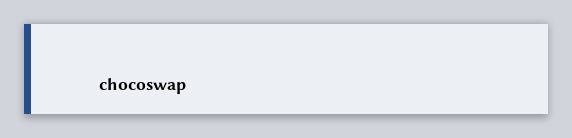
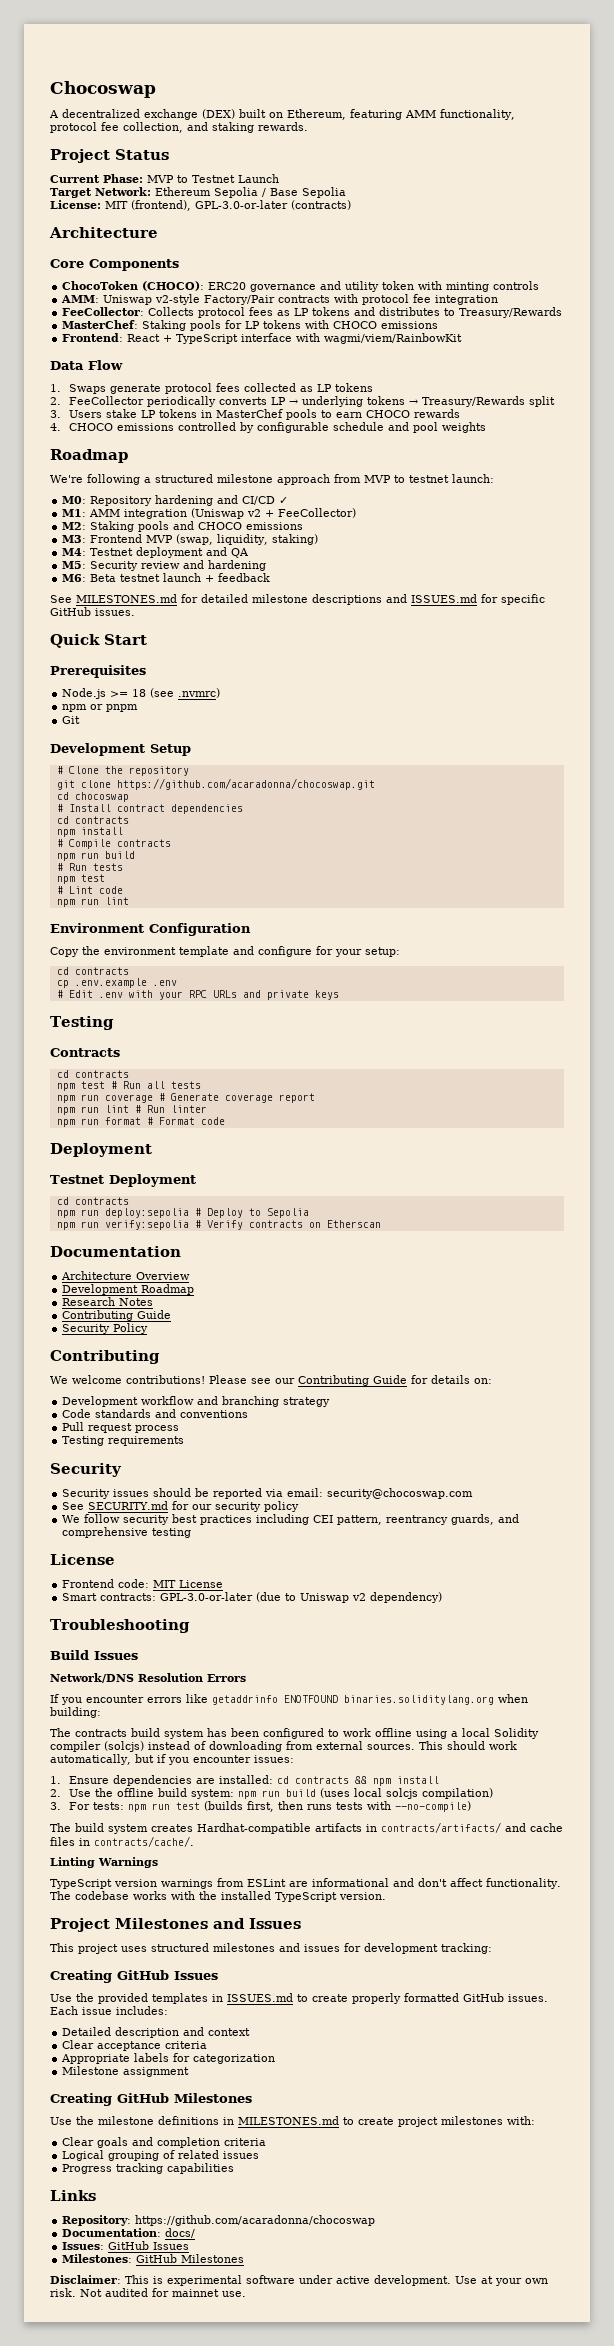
- chocoswap
+ Chocoswap
+ A decentralized exchange (DEX) built on Ethereum, featuring AMM functionality, protocol fee collection, and staking rewards.
+ Project Status
+ Current Phase: MVP to Testnet Launch
+ Target Network: Ethereum Sepolia / Base Sepolia
+ License: MIT (frontend), GPL-3.0-or-later (contracts)
+ Architecture
+ Core Components
+ ChocoToken (CHOCO): ERC20 governance and utility token with minting controls
+ AMM: Uniswap v2-style Factory/Pair contracts with protocol fee integration
+ FeeCollector: Collects protocol fees as LP tokens and distributes to Treasury/Rewards
+ MasterChef: Staking pools for LP tokens with CHOCO emissions
+ Frontend: React + TypeScript interface with wagmi/viem/RainbowKit
+ Data Flow
+ 1. Swaps generate protocol fees collected as LP tokens
+ 2. FeeCollector periodically converts LP → underlying tokens → Treasury/Rewards split
+ 3. Users stake LP tokens in MasterChef pools to earn CHOCO rewards
+ 4. CHOCO emissions controlled by configurable schedule and pool weights
+ Roadmap
+ We're following a structured milestone approach from MVP to testnet launch:
+ M0: Repository hardening and CI/CD ✓
+ M1: AMM integration (Uniswap v2 + FeeCollector)
+ M2: Staking pools and CHOCO emissions
+ M3: Frontend MVP (swap, liquidity, staking)
+ M4: Testnet deployment and QA
+ M5: Security review and hardening
+ M6: Beta testnet launch + feedback
+ See MILESTONES.md for detailed milestone descriptions and ISSUES.md for specific GitHub issues.
+ Quick Start
+ Prerequisites
+ Node.js >= 18 (see .nvmrc)
+ npm or pnpm
+ Git
+ Development Setup
+ # Clone the repository
+ git clone https://github.com/acaradonna/chocoswap.git
+ cd chocoswap
+ # Install contract dependencies
+ cd contracts
+ npm install
+ # Compile contracts
+ npm run build
+ # Run tests
+ npm test
+ # Lint code
+ npm run lint
+ Environment Configuration
+ Copy the environment template and configure for your setup:
+ cd contracts
+ cp .env.example .env
+ # Edit .env with your RPC URLs and private keys
+ Testing
+ Contracts
+ cd contracts
+ npm test # Run all tests
+ npm run coverage # Generate coverage report
+ npm run lint # Run linter
+ npm run format # Format code
+ Deployment
+ Testnet Deployment
+ cd contracts
+ npm run deploy:sepolia # Deploy to Sepolia
+ npm run verify:sepolia # Verify contracts on Etherscan
+ Documentation
+ Architecture Overview
+ Development Roadmap
+ Research Notes
+ Contributing Guide
+ Security Policy
+ Contributing
+ We welcome contributions! Please see our Contributing Guide for details on:
+ Development workflow and branching strategy
+ Code standards and conventions
+ Pull request process
+ Testing requirements
+ Security
+ Security issues should be reported via email: security@chocoswap.com
+ See SECURITY.md for our security policy
+ We follow security best practices including CEI pattern, reentrancy guards, and comprehensive testing
+ License
+ Frontend code: MIT License
+ Smart contracts: GPL-3.0-or-later (due to Uniswap v2 dependency)
+ Troubleshooting
+ Build Issues
+ Network/DNS Resolution Errors
+ If you encounter errors like getaddrinfo ENOTFOUND binaries.soliditylang.org when building:
+ The contracts build system has been configured to work offline using a local Solidity compiler (solcjs) instead of downloading from external sources. This should work automatically, but if you encounter issues:
+ 1. Ensure dependencies are installed: cd contracts && npm install
+ 2. Use the offline build system: npm run build (uses local solcjs compilation)
+ 3. For tests: npm run test (builds first, then runs tests with --no-compile)
+ The build system creates Hardhat-compatible artifacts in contracts/artifacts/ and cache files in contracts/cache/.
+ Linting Warnings
+ TypeScript version warnings from ESLint are informational and don't affect functionality. The codebase works with the installed TypeScript version.
+ Project Milestones and Issues
+ This project uses structured milestones and issues for development tracking:
+ Creating GitHub Issues
+ Use the provided templates in ISSUES.md to create properly formatted GitHub issues. Each issue includes:
+ Detailed description and context
+ Clear acceptance criteria
+ Appropriate labels for categorization
+ Milestone assignment
+ Creating GitHub Milestones
+ Use the milestone definitions in MILESTONES.md to create project milestones with:
+ Clear goals and completion criteria
+ Logical grouping of related issues
+ Progress tracking capabilities
+ Links
+ Repository: https://github.com/acaradonna/chocoswap
+ Documentation: docs/
+ Issues: GitHub Issues
+ Milestones: GitHub Milestones
+ Disclaimer: This is experimental software under active development. Use at your own risk. Not audited for mainnet use.

